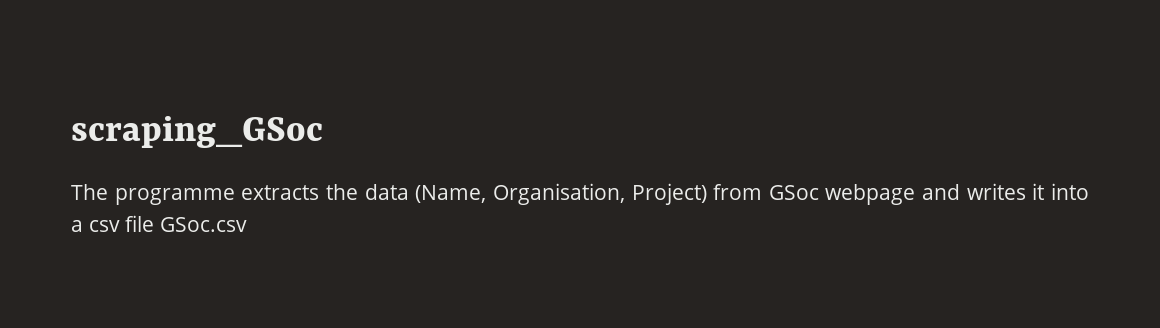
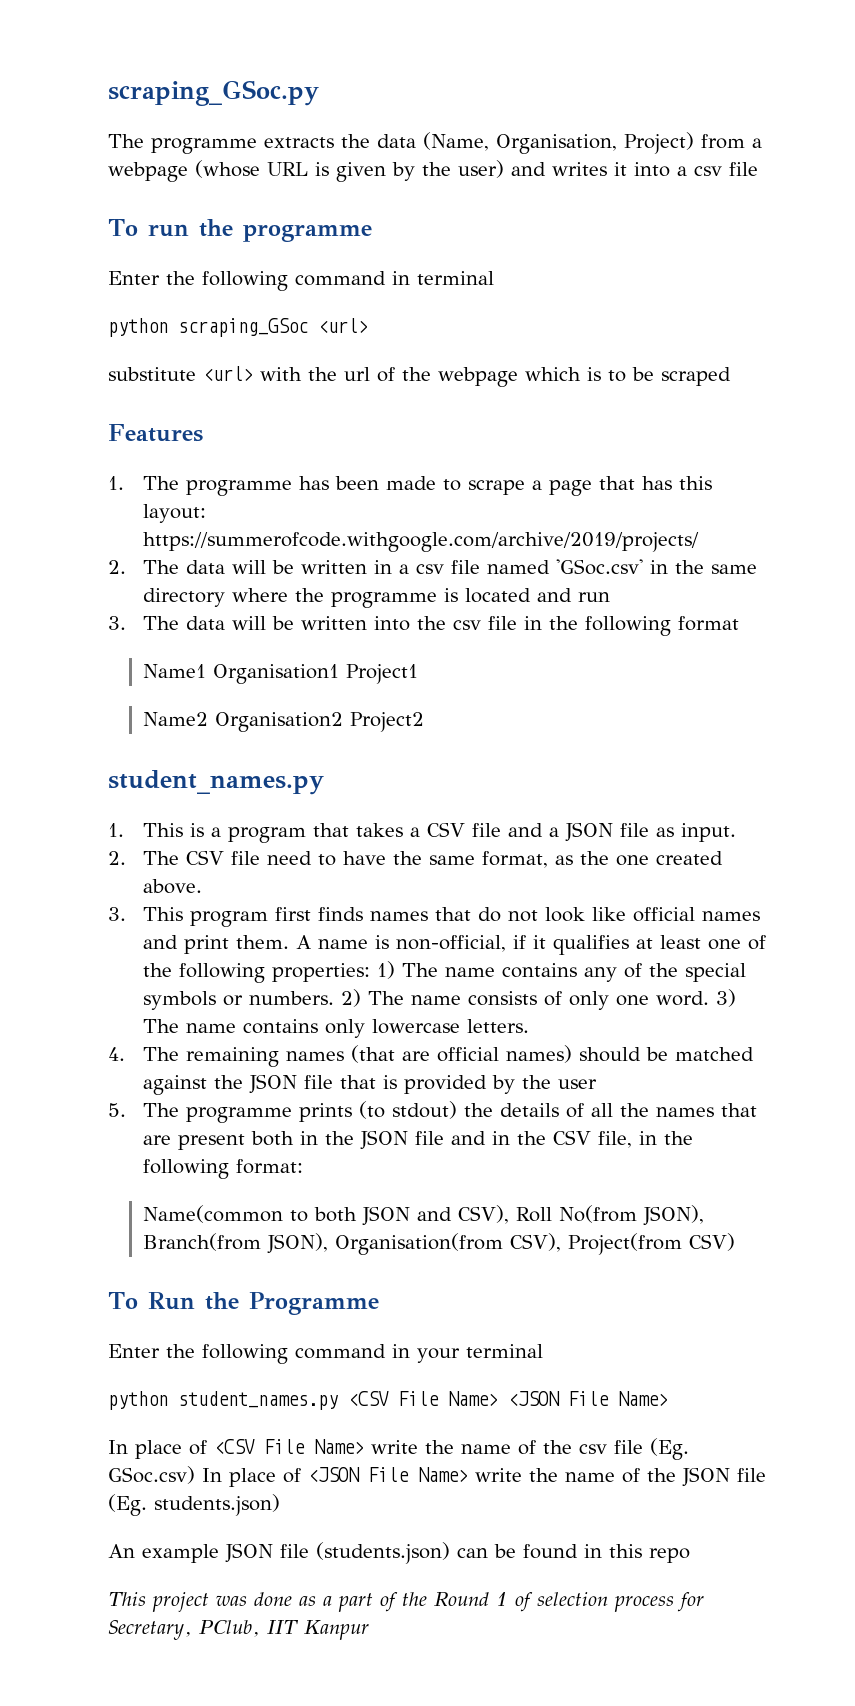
- scraping_GSoc
+ scraping_GSoc.py
- The programme extracts the data (Name, Organisation, Project) from GSoc webpage and writes it into a csv file GSoc.csv
+ The programme extracts the data (Name, Organisation, Project) from a webpage (whose URL is given by the user) and writes it into a csv file
+ To run the programme
+ Enter the following command in terminal
+ python scraping_GSoc <url>
+ substitute <url> with the url of the webpage which is to be scraped
+ Features
+ 1. The programme has been made to scrape a page that has this layout: https://summerofcode.withgoogle.com/archive/2019/projects/
+ 2. The data will be written in a csv file named 'GSoc.csv' in the same directory where the programme is located and run
+ 3. The data will be written into the csv file in the following format
+ Name1 Organisation1 Project1
+ Name2 Organisation2 Project2
+ student_names.py
+ 1. This is a program that takes a CSV file and a JSON file as input.
+ 2. The CSV file need to have the same format, as the one created above.
+ 3. This program first finds names that do not look like official names and print them. A name is non-official, if it qualifies at least one of the following properties: 1) The name contains any of the special symbols or numbers. 2) The name consists of only one word. 3) The name contains only lowercase letters.
+ 4. The remaining names (that are official names) should be matched against the JSON file that is provided by the user
+ 5. The programme prints (to stdout) the details of all the names that are present both in the JSON file and in the CSV file, in the following format:
+ Name(common to both JSON and CSV), Roll No(from JSON), Branch(from JSON), Organisation(from CSV), Project(from CSV)
+ To Run the Programme
+ Enter the following command in your terminal
+ python student_names.py <CSV File Name> <JSON File Name>
+ In place of <CSV File Name> write the name of the csv file (Eg. GSoc.csv) In place of <JSON File Name> write the name of the JSON file (Eg. students.json)
+ An example JSON file (students.json) can be found in this repo
+ This project was done as a part of the Round 1 of selection process for Secretary, PClub, IIT Kanpur

